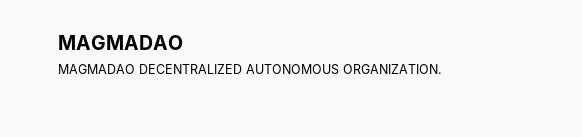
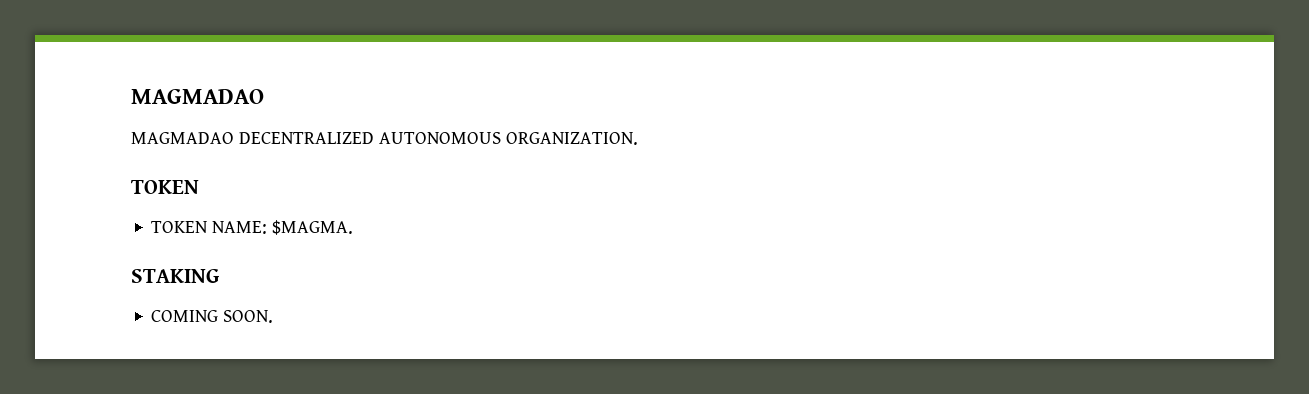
  MAGMADAO DECENTRALIZED AUTONOMOUS ORGANIZATION.
+ TOKEN
+ TOKEN NAME: $MAGMA.
+ STAKING
+ COMING SOON.

